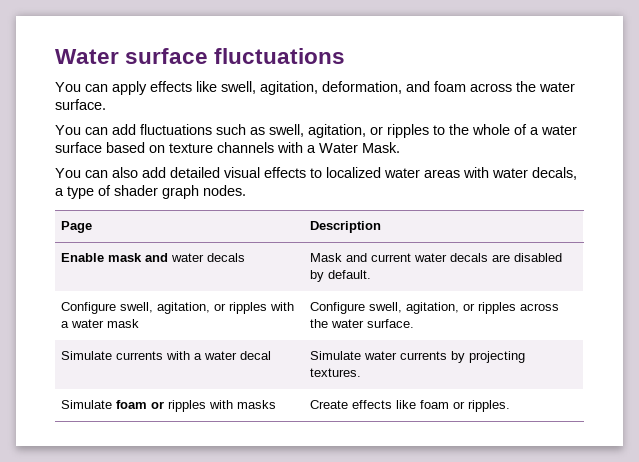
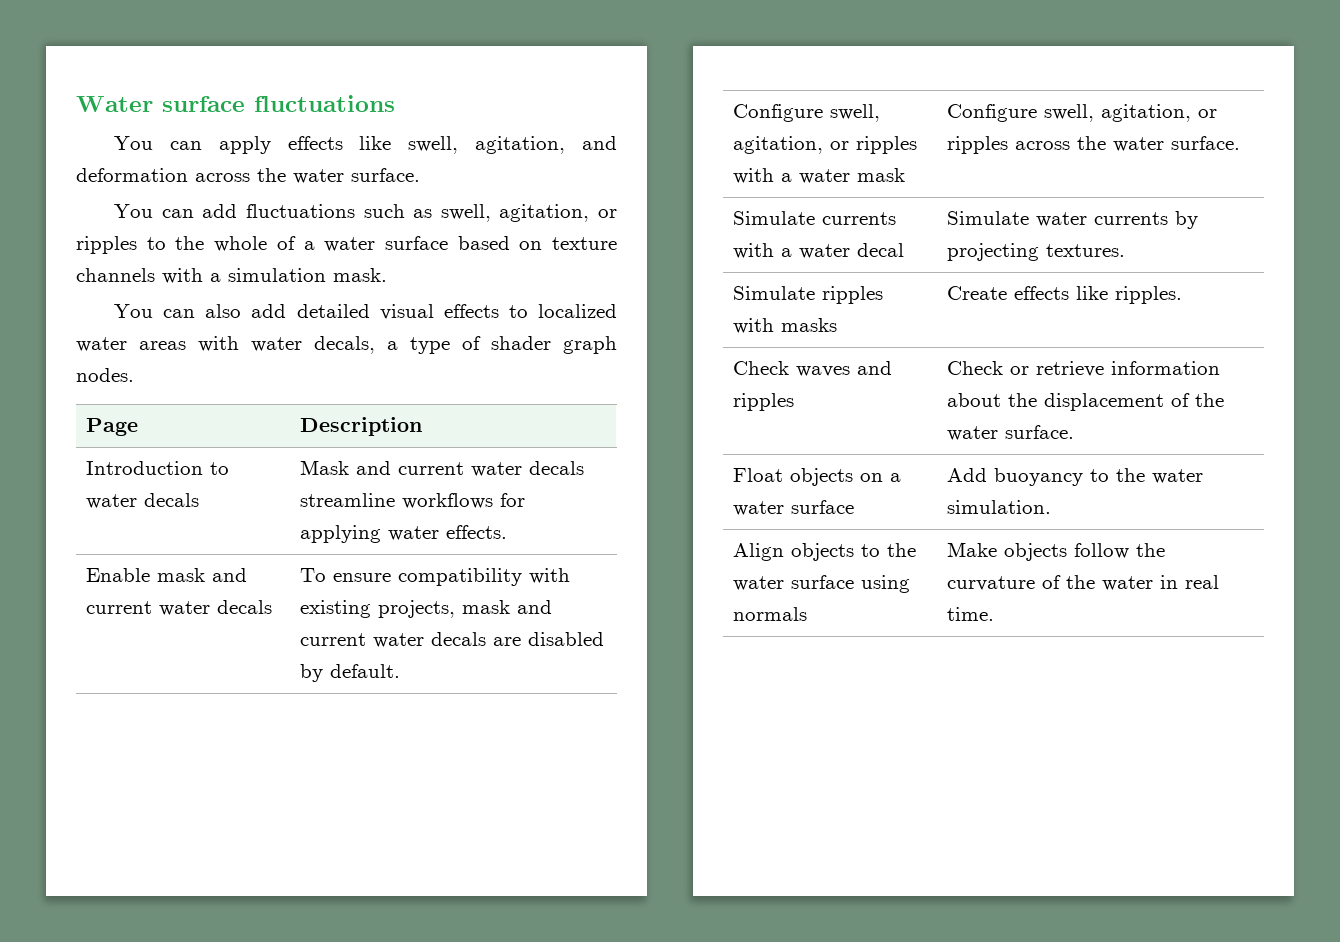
- You can apply effects like swell, agitation, deformation, and foam across the water surface.
+ You can apply effects like swell, agitation, and deformation across the water surface.
- You can add fluctuations such as swell, agitation, or ripples to the whole of a water surface based on texture channels with a Water Mask.
+ You can add fluctuations such as swell, agitation, or ripples to the whole of a water surface based on texture channels with a simulation mask.
- Enable mask and water decals | Mask and current water decals are disabled by default.
+ Introduction to water decals | Mask and current water decals streamline workflows for applying water effects.
+ Enable mask and current water decals | To ensure compatibility with existing projects, mask and current water decals are disabled by default.
- Simulate foam or ripples with masks | Create effects like foam or ripples.
+ Simulate ripples with masks | Create effects like ripples.
+ Check waves and ripples | Check or retrieve information about the displacement of the water surface.
+ Float objects on a water surface | Add buoyancy to the water simulation.
+ Align objects to the water surface using normals | Make objects follow the curvature of the water in real time.

